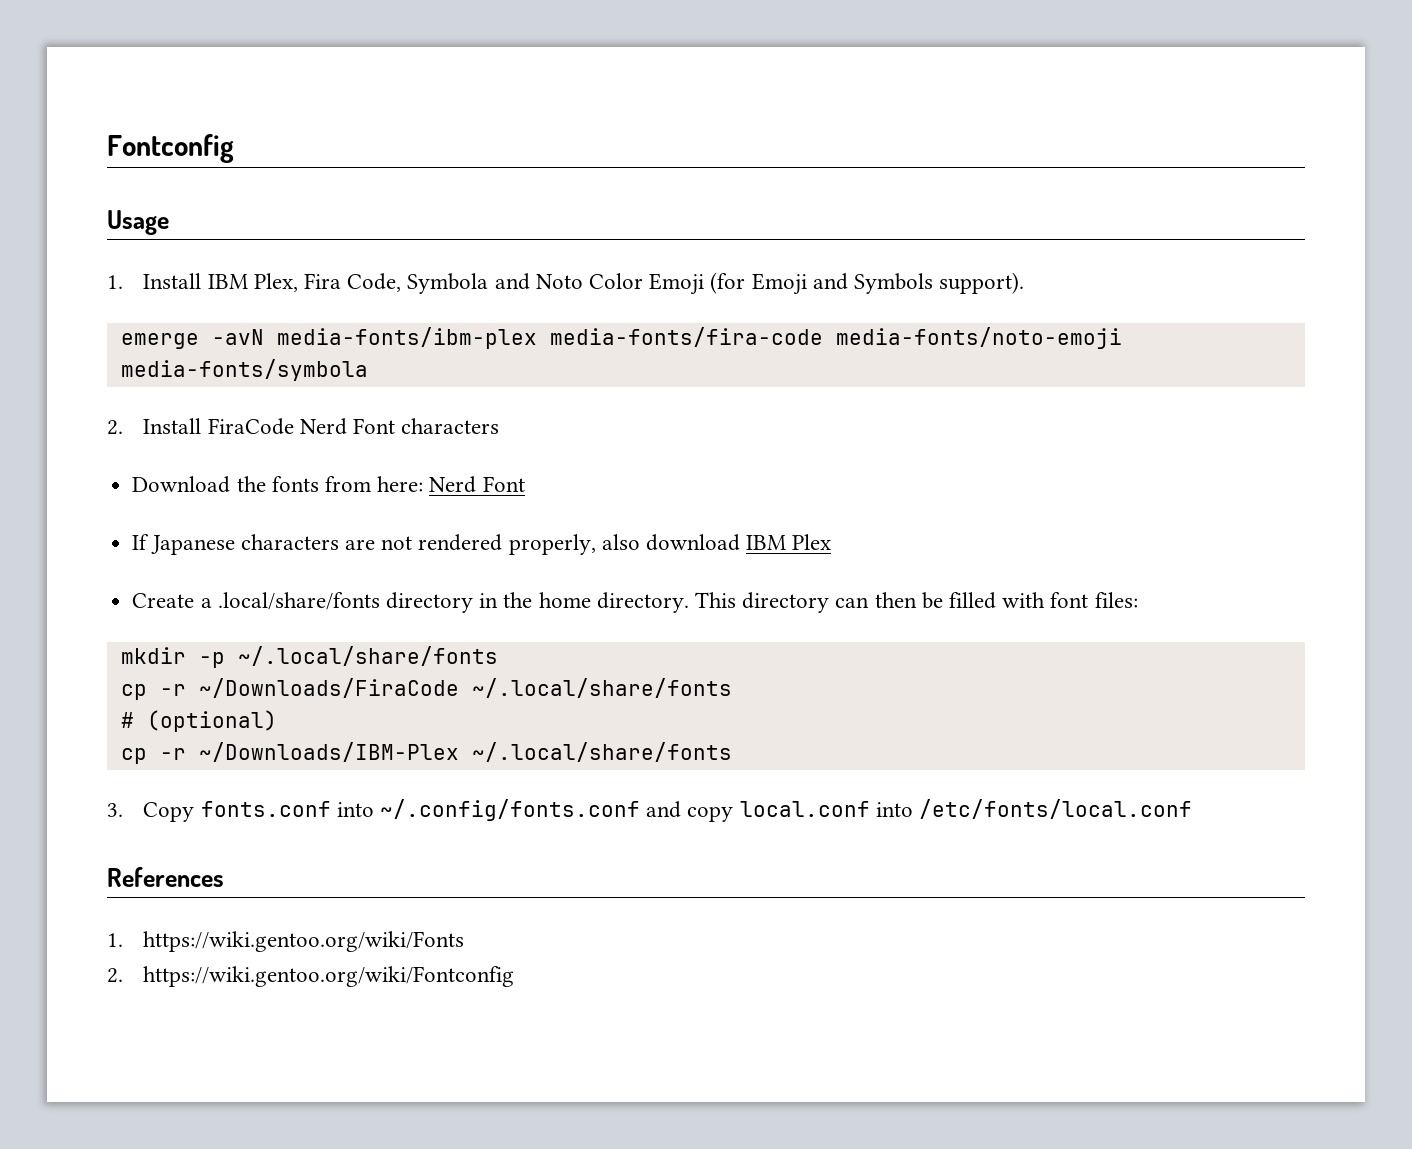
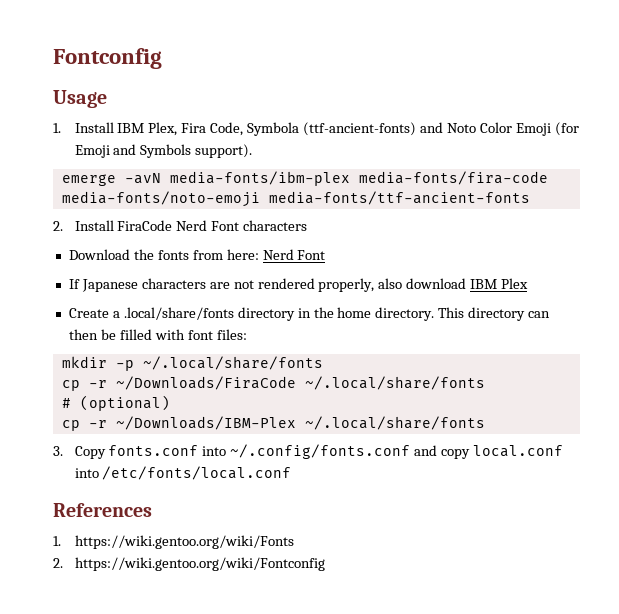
- 1. Install IBM Plex, Fira Code, Symbola and Noto Color Emoji (for Emoji and Symbols support).
+ 1. Install IBM Plex, Fira Code, Symbola (ttf-ancient-fonts) and Noto Color Emoji (for Emoji and Symbols support).
- emerge -avN media-fonts/ibm-plex media-fonts/fira-code media-fonts/noto-emoji media-fonts/symbola
+ emerge -avN media-fonts/ibm-plex media-fonts/fira-code media-fonts/noto-emoji media-fonts/ttf-ancient-fonts

